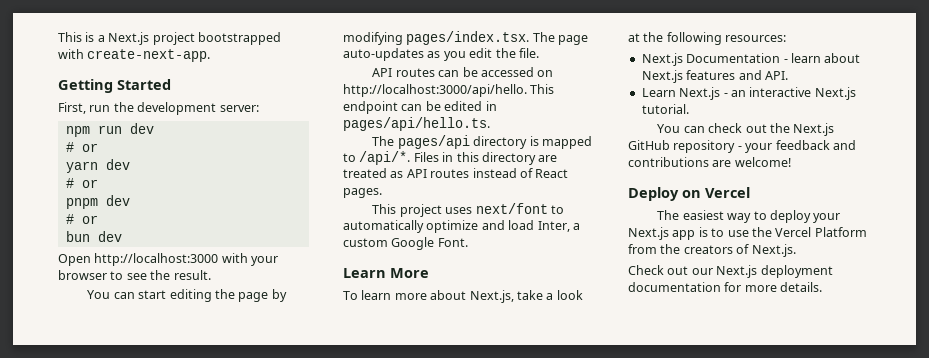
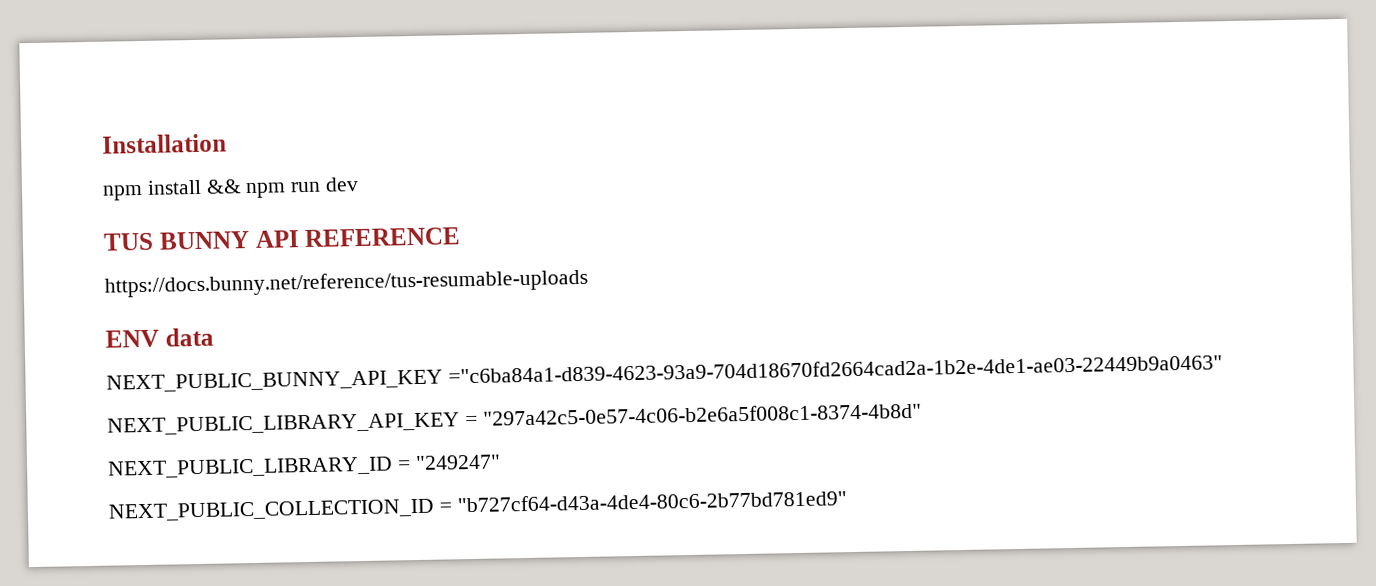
- This is a Next.js project bootstrapped with create-next-app.
- Getting Started
- First, run the development server:
- npm run dev
- # or
- yarn dev
- # or
- pnpm dev
- # or
- bun dev
- Open http://localhost:3000 with your browser to see the result.
- You can start editing the page by modifying pages/index.tsx. The page auto-updates as you edit the file.
- API routes can be accessed on http://localhost:3000/api/hello. This endpoint can be edited in pages/api/hello.ts.
- The pages/api directory is mapped to /api/*. Files in this directory are treated as API routes instead of React pages.
- This project uses next/font to automatically optimize and load Inter, a custom Google Font.
- Learn More
- To learn more about Next.js, take a look at the following resources:
- Next.js Documentation - learn about Next.js features and API.
- Learn Next.js - an interactive Next.js tutorial.
- You can check out the Next.js GitHub repository - your feedback and contributions are welcome!
- Deploy on Vercel
- The easiest way to deploy your Next.js app is to use the Vercel Platform from the creators of Next.js.
- Check out our Next.js deployment documentation for more details.
+ Installation
+ npm install && npm run dev
+ TUS BUNNY API REFERENCE
+ https://docs.bunny.net/reference/tus-resumable-uploads
+ ENV data
+ NEXT_PUBLIC_BUNNY_API_KEY ="c6ba84a1-d839-4623-93a9-704d18670fd2664cad2a-1b2e-4de1-ae03-22449b9a0463"
+ NEXT_PUBLIC_LIBRARY_API_KEY = "297a42c5-0e57-4c06-b2e6a5f008c1-8374-4b8d"
+ NEXT_PUBLIC_LIBRARY_ID = "249247"
+ NEXT_PUBLIC_COLLECTION_ID = "b727cf64-d43a-4de4-80c6-2b77bd781ed9"

